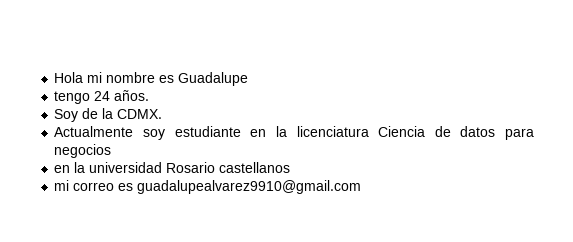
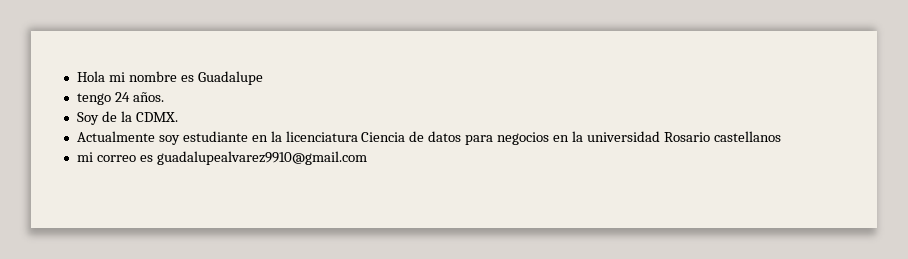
- Actualmente soy estudiante en la licenciatura Ciencia de datos para negocios
- en la universidad Rosario castellanos
+ Actualmente soy estudiante en la licenciatura Ciencia de datos para negocios en la universidad Rosario castellanos

